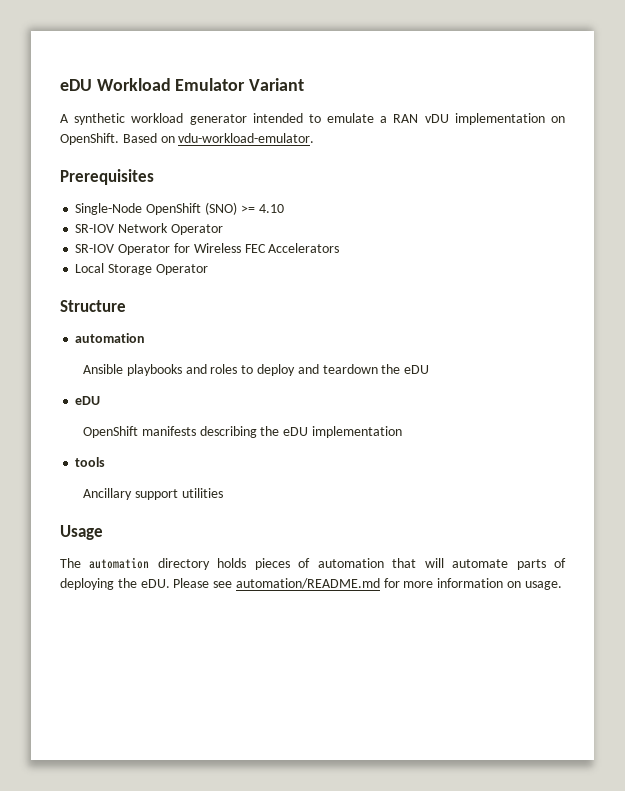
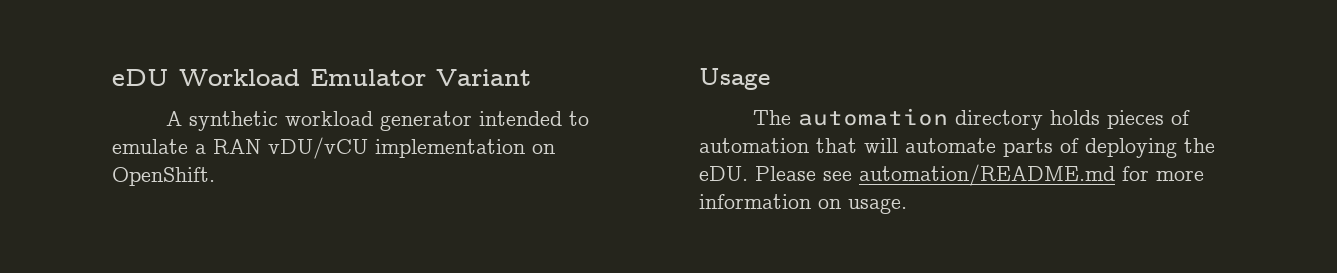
- A synthetic workload generator intended to emulate a RAN vDU implementation on OpenShift. Based on vdu-workload-emulator.
- Prerequisites
- Single-Node OpenShift (SNO) >= 4.10
- SR-IOV Network Operator
- SR-IOV Operator for Wireless FEC Accelerators
- Local Storage Operator
- Structure
- automation
- Ansible playbooks and roles to deploy and teardown the eDU
- eDU
- OpenShift manifests describing the eDU implementation
- tools
- Ancillary support utilities
+ A synthetic workload generator intended to emulate a RAN vDU/vCU implementation on OpenShift.

